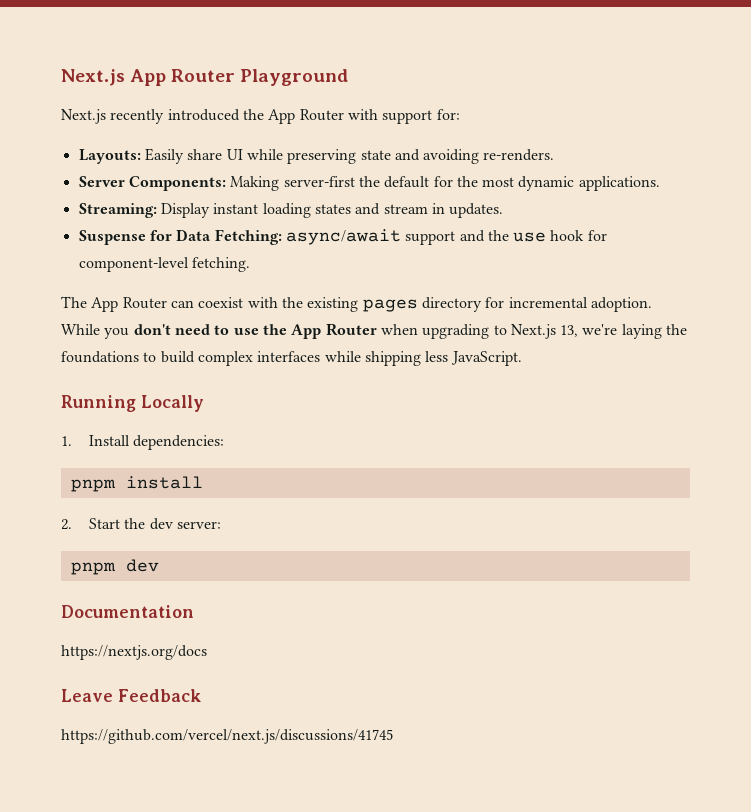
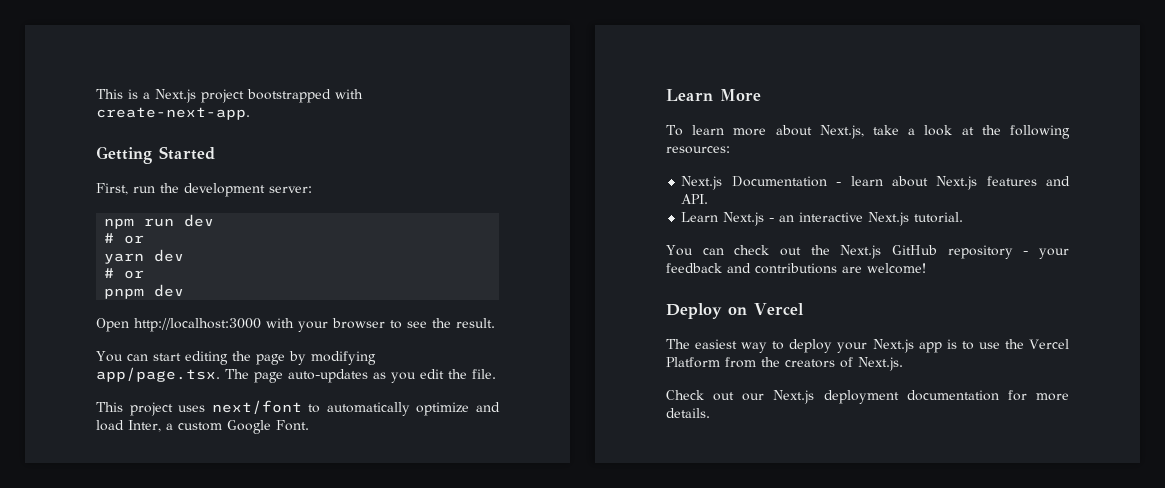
- Next.js App Router Playground
- Next.js recently introduced the App Router with support for:
- Layouts: Easily share UI while preserving state and avoiding re-renders.
- Server Components: Making server-first the default for the most dynamic applications.
- Streaming: Display instant loading states and stream in updates.
- Suspense for Data Fetching: async/await support and the use hook for component-level fetching.
- The App Router can coexist with the existing pages directory for incremental adoption. While you don't need to use the App Router when upgrading to Next.js 13, we're laying the foundations to build complex interfaces while shipping less JavaScript.
- Running Locally
- 1. Install dependencies:
- pnpm install
- 2. Start the dev server:
+ This is a Next.js project bootstrapped with create-next-app.
+ Getting Started
+ First, run the development server:
+ npm run dev
+ # or
+ yarn dev
+ # or
  pnpm dev
- Documentation
- https://nextjs.org/docs
- Leave Feedback
- https://github.com/vercel/next.js/discussions/41745
+ Open http://localhost:3000 with your browser to see the result.
+ You can start editing the page by modifying app/page.tsx. The page auto-updates as you edit the file.
+ This project uses next/font to automatically optimize and load Inter, a custom Google Font.
+ Learn More
+ To learn more about Next.js, take a look at the following resources:
+ Next.js Documentation - learn about Next.js features and API.
+ Learn Next.js - an interactive Next.js tutorial.
+ You can check out the Next.js GitHub repository - your feedback and contributions are welcome!
+ Deploy on Vercel
+ The easiest way to deploy your Next.js app is to use the Vercel Platform from the creators of Next.js.
+ Check out our Next.js deployment documentation for more details.

